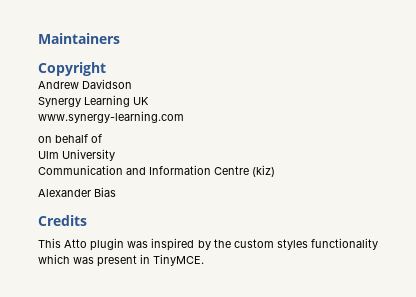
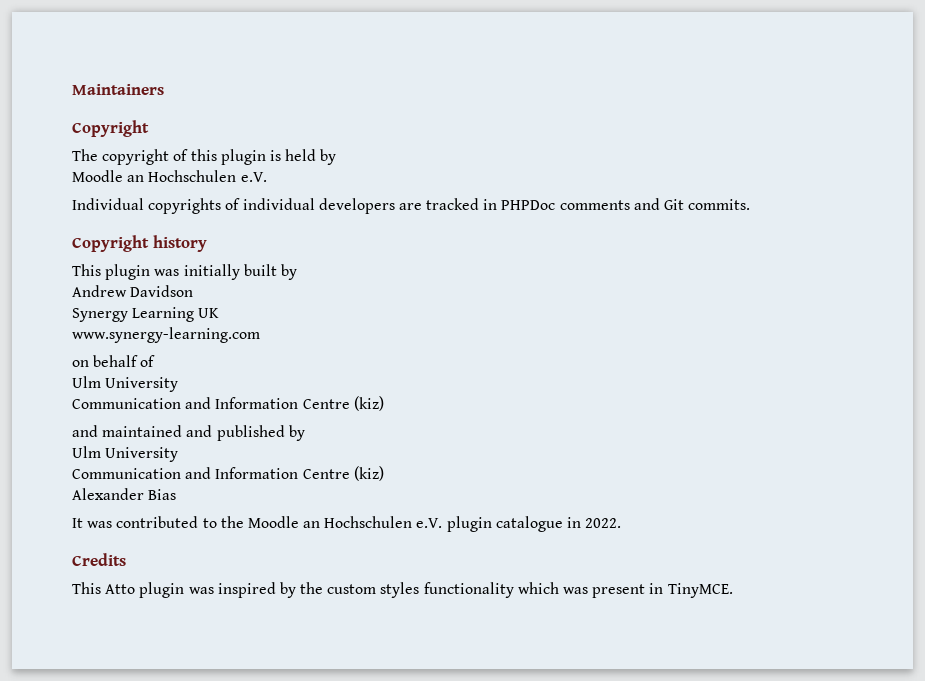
+ The copyright of this plugin is held by
+ Moodle an Hochschulen e.V.
+ Individual copyrights of individual developers are tracked in PHPDoc comments and Git commits.
+ Copyright history
+ This plugin was initially built by
+ and maintained and published by
+ Ulm University
+ Communication and Information Centre (kiz)
  Alexander Bias
+ It was contributed to the Moodle an Hochschulen e.V. plugin catalogue in 2022.

